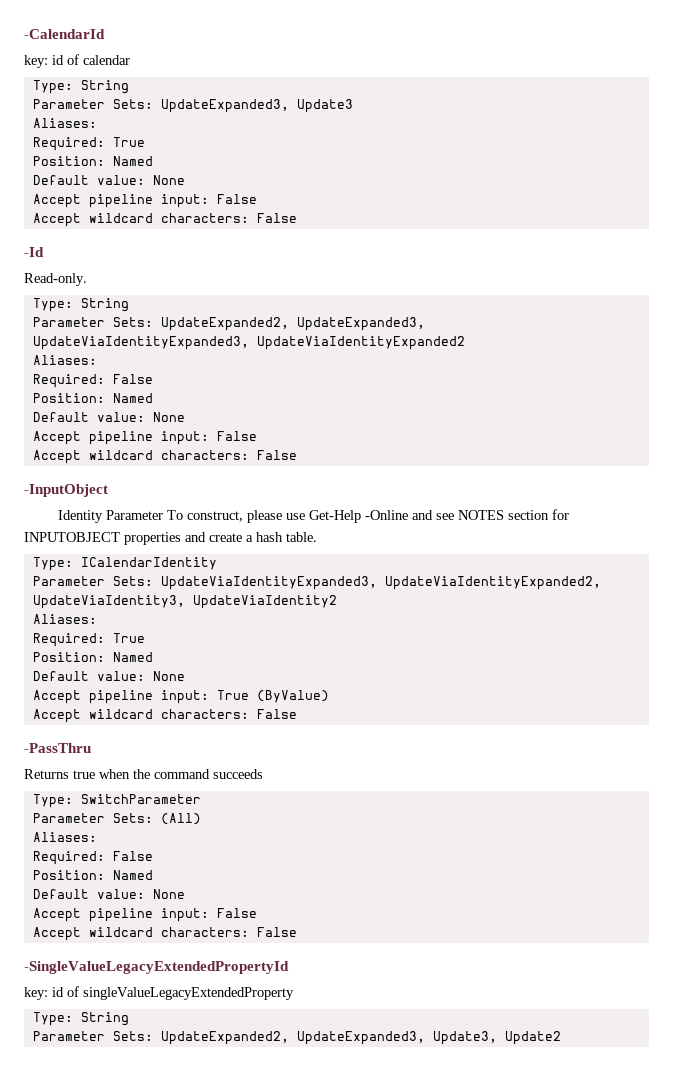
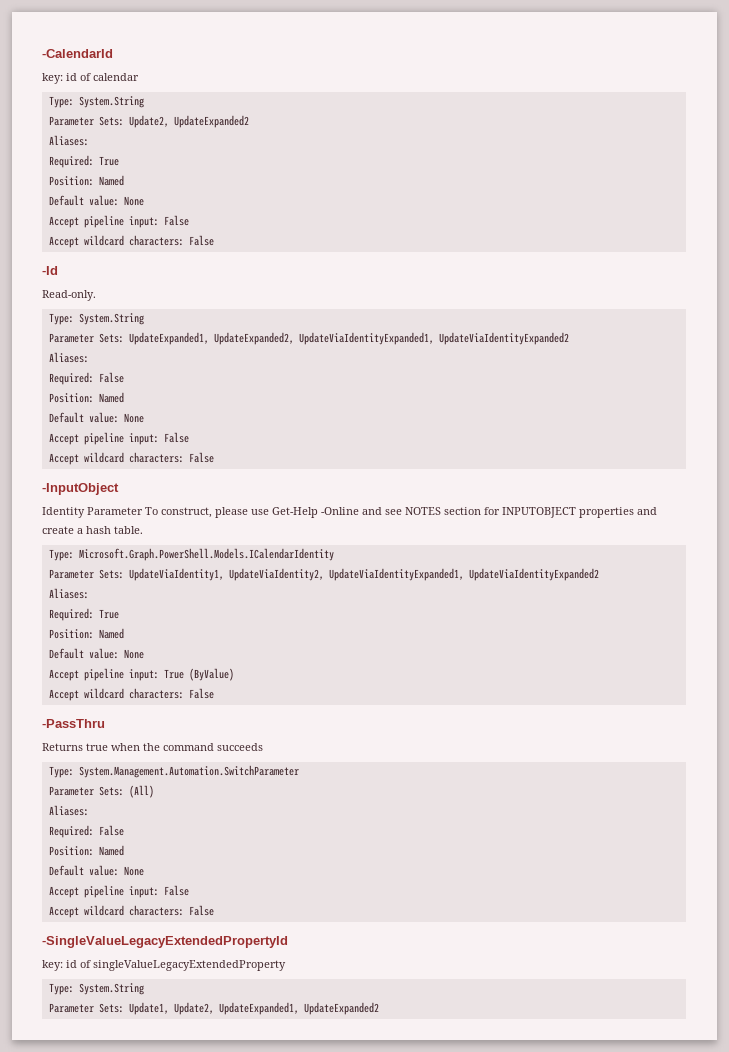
  key: id of calendar
- Type: String
- Parameter Sets: UpdateExpanded3, Update3
+ Type: System.String
+ Parameter Sets: Update2, UpdateExpanded2
  Read-only.
- Type: String
- Parameter Sets: UpdateExpanded2, UpdateExpanded3, UpdateViaIdentityExpanded3, UpdateViaIdentityExpanded2
+ Type: System.String
+ Parameter Sets: UpdateExpanded1, UpdateExpanded2, UpdateViaIdentityExpanded1, UpdateViaIdentityExpanded2
- Type: ICalendarIdentity
- Parameter Sets: UpdateViaIdentityExpanded3, UpdateViaIdentityExpanded2, UpdateViaIdentity3, UpdateViaIdentity2
+ Type: Microsoft.Graph.PowerShell.Models.ICalendarIdentity
+ Parameter Sets: UpdateViaIdentity1, UpdateViaIdentity2, UpdateViaIdentityExpanded1, UpdateViaIdentityExpanded2
- Type: SwitchParameter
+ Type: System.Management.Automation.SwitchParameter
  key: id of singleValueLegacyExtendedProperty
- Type: String
- Parameter Sets: UpdateExpanded2, UpdateExpanded3, Update3, Update2
+ Type: System.String
+ Parameter Sets: Update1, Update2, UpdateExpanded1, UpdateExpanded2

